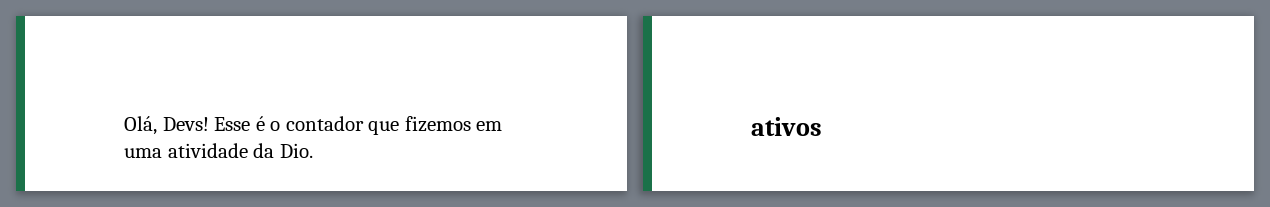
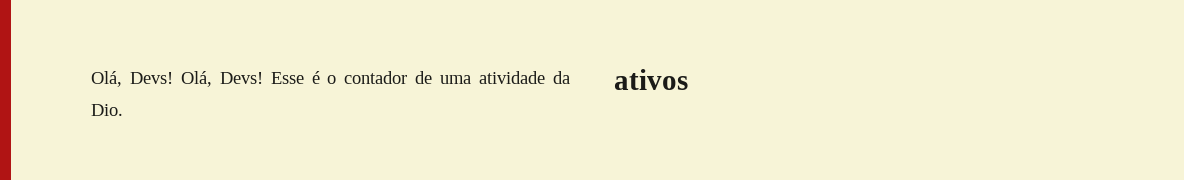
- Olá, Devs!
+ Olá, Devs! Olá, Devs!
- Esse é o contador que fizemos em uma atividade da Dio.
+ Esse é o contador de uma atividade da Dio.

